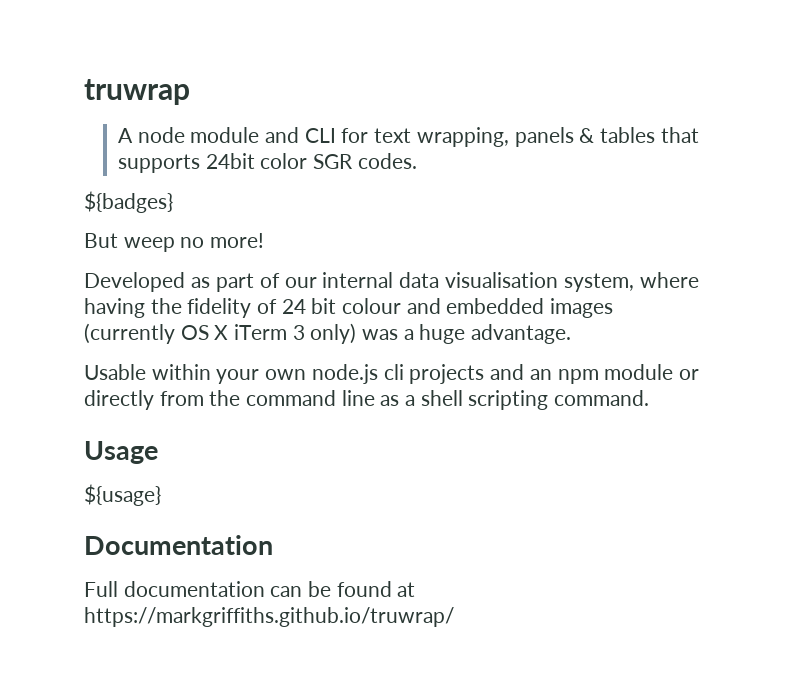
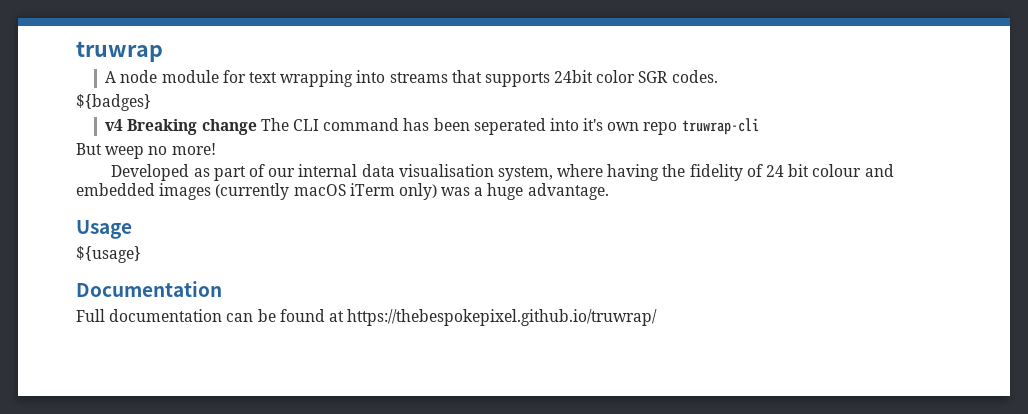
- A node module and CLI for text wrapping, panels & tables that supports 24bit color SGR codes.
+ A node module for text wrapping into streams that supports 24bit color SGR codes.
+ v4 Breaking change The CLI command has been seperated into it's own repo truwrap-cli
- Developed as part of our internal data visualisation system, where having the fidelity of 24 bit colour and embedded images (currently OS X iTerm 3 only) was a huge advantage.
+ Developed as part of our internal data visualisation system, where having the fidelity of 24 bit colour and embedded images (currently macOS iTerm only) was a huge advantage.
- Usable within your own node.js cli projects and an npm module or directly from the command line as a shell scripting command.
- Full documentation can be found at https://markgriffiths.github.io/truwrap/
+ Full documentation can be found at https://thebespokepixel.github.io/truwrap/

